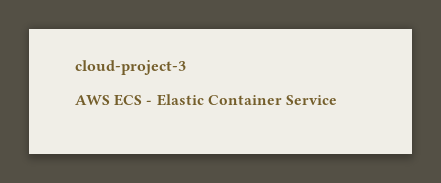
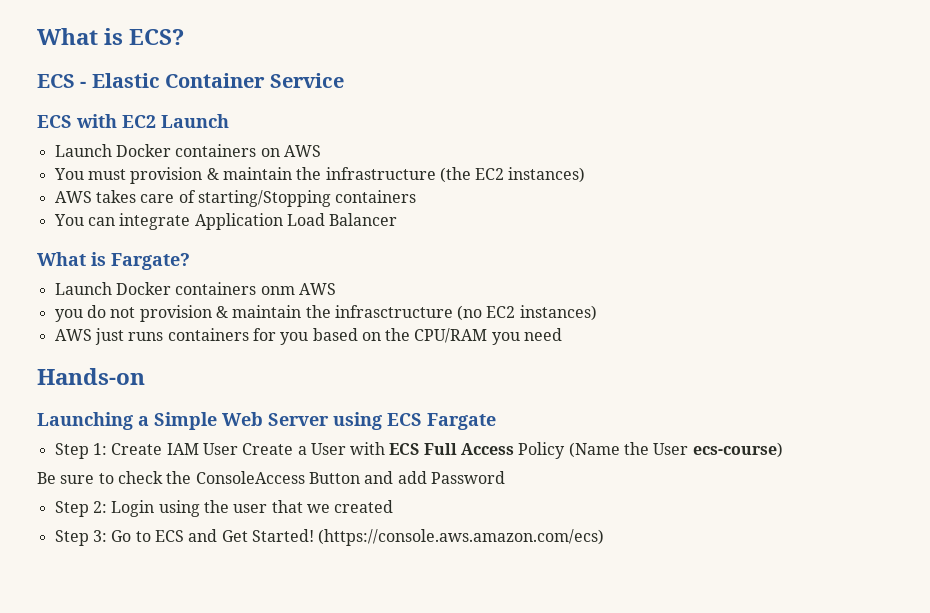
- cloud-project-3
- AWS ECS - Elastic Container Service
+ What is ECS?
+ ECS - Elastic Container Service
+ ECS with EC2 Launch
+ Launch Docker containers on AWS
+ You must provision & maintain the infrastructure (the EC2 instances)
+ AWS takes care of starting/Stopping containers
+ You can integrate Application Load Balancer
+ What is Fargate?
+ Launch Docker containers onm AWS
+ you do not provision & maintain the infrasctructure (no EC2 instances)
+ AWS just runs containers for you based on the CPU/RAM you need
+ Hands-on
+ Launching a Simple Web Server using ECS Fargate
+ Step 1: Create IAM User Create a User with ECS Full Access Policy (Name the User ecs-course)
+ Be sure to check the ConsoleAccess Button and add Password
+ Step 2: Login using the user that we created
+ Step 3: Go to ECS and Get Started! (https://console.aws.amazon.com/ecs)

